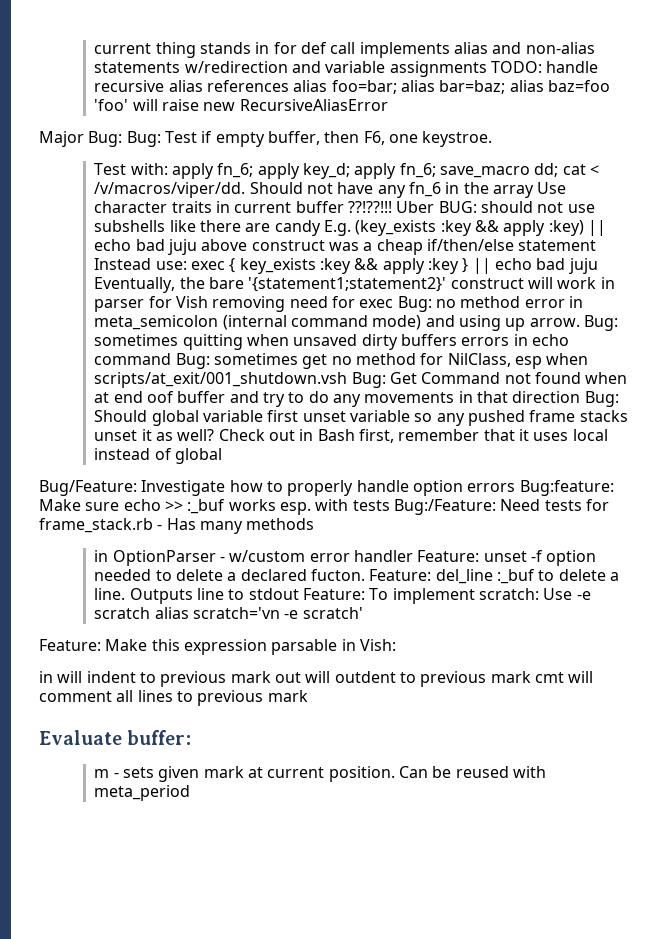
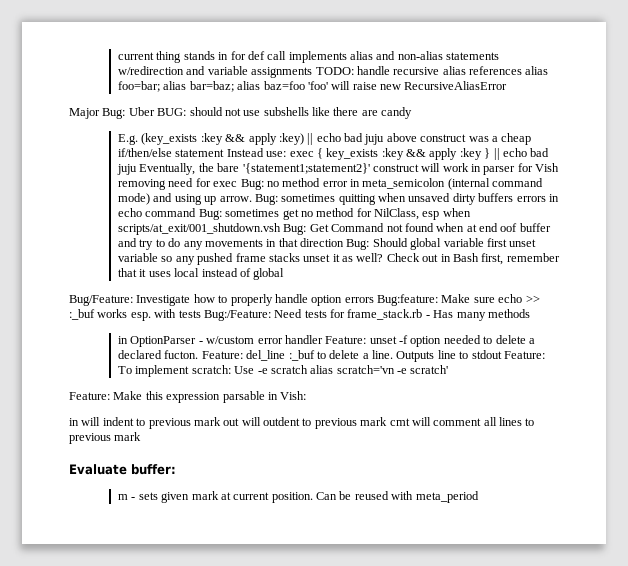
- Bug: Test if empty buffer, then F6, one keystroe.
- Test with: apply fn_6; apply key_d; apply fn_6; save_macro dd; cat < /v/macros/viper/dd. Should not have any fn_6 in the array Use character traits in current buffer ??!??!!!
- should not use subshells like there are candy E.g. (key_exists :key && apply :key) || echo bad juju above construct was a cheap if/then/else statement Instead use:
+ should not use subshells like there are candy
+ E.g. (key_exists :key && apply :key) || echo bad juju above construct was a cheap if/then/else statement Instead use:

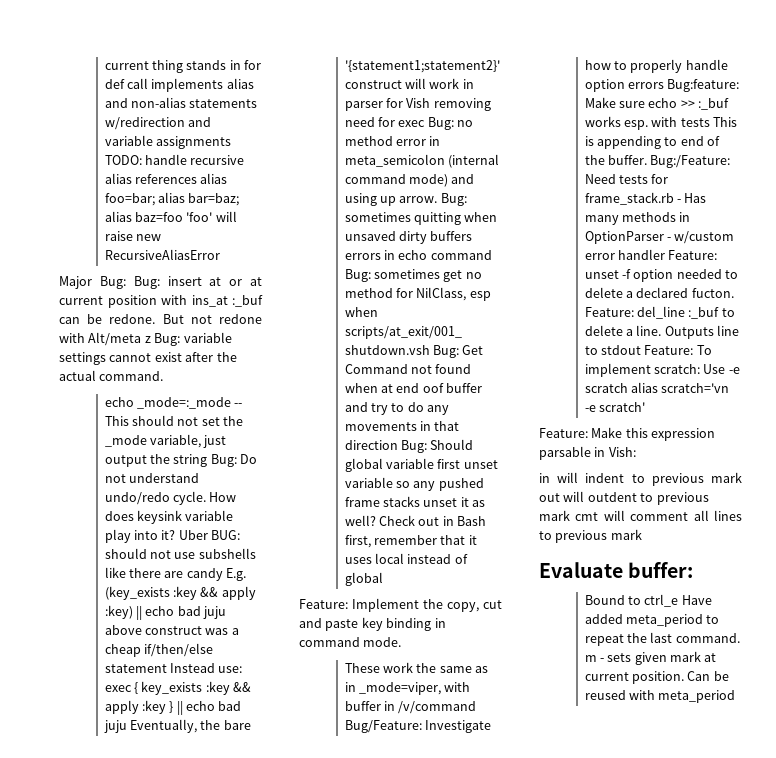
+ Bug: insert at or at current position with ins_at :_buf can be redone. But not redone with Alt/meta z Bug: variable settings cannot exist after the actual command.
+ echo _mode=:_mode -- This should not set the _mode variable, just output the string Bug: Do not understand undo/redo cycle. How does keysink variable play into it?
- should not use subshells like there are candy
- E.g. (key_exists :key && apply :key) || echo bad juju above construct was a cheap if/then/else statement Instead use:
+ should not use subshells like there are candy E.g. (key_exists :key && apply :key) || echo bad juju above construct was a cheap if/then/else statement Instead use:
- Bug/Feature: Investigate how to properly handle option errors Bug:feature: Make sure echo >> :_buf works esp. with tests Bug:/Feature: Need tests for frame_stack.rb - Has many methods
- in OptionParser - w/custom error handler Feature: unset -f option needed to delete a declared fucton.
+ Feature: Implement the copy, cut and paste key binding in command mode.
+ These work the same as in _mode=viper, with buffer in /v/command Bug/Feature: Investigate how to properly handle option errors Bug:feature: Make sure echo >> :_buf works esp. with tests This is appending to end of the buffer. Bug:/Feature: Need tests for frame_stack.rb - Has many methods in OptionParser - w/custom error handler Feature: unset -f option needed to delete a declared fucton.
- m - sets given mark at current position.
+ Bound to ctrl_e Have added meta_period to repeat the last command. m - sets given mark at current position.

